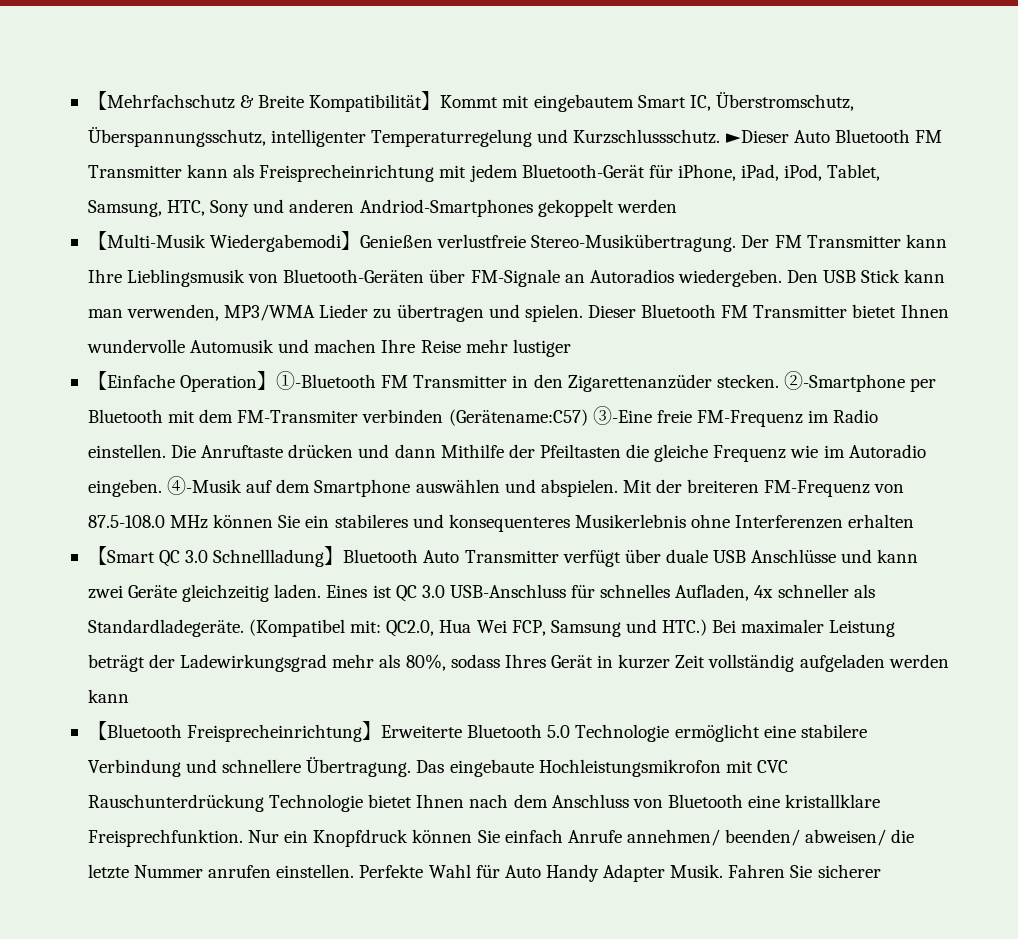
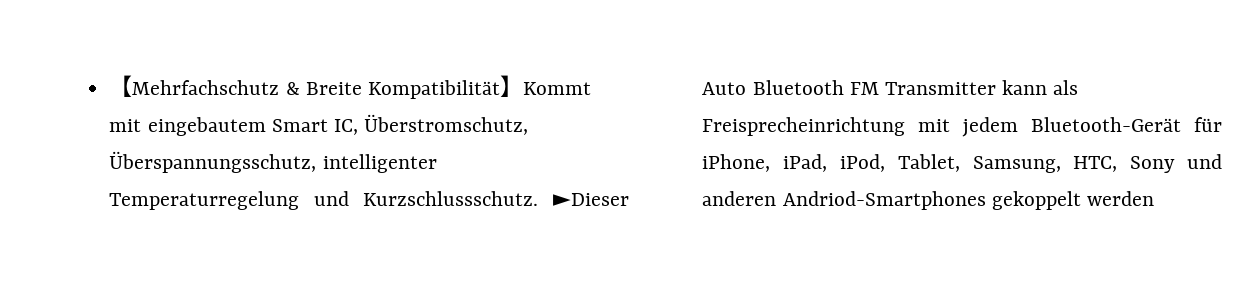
- 【Multi-Musik Wiedergabemodi】Genießen verlustfreie Stereo-Musikübertragung. Der FM Transmitter kann Ihre Lieblingsmusik von Bluetooth-Geräten über FM-Signale an Autoradios wiedergeben. Den USB Stick kann man verwenden, MP3/WMA Lieder zu übertragen und spielen. Dieser Bluetooth FM Transmitter bietet Ihnen wundervolle Automusik und machen Ihre Reise mehr lustiger
- 【Einfache Operation】①-Bluetooth FM Transmitter in den Zigarettenanzüder stecken. ②-Smartphone per Bluetooth mit dem FM-Transmiter verbinden (Gerätename:C57) ③-Eine freie FM-Frequenz im Radio einstellen. Die Anruftaste drücken und dann Mithilfe der Pfeiltasten die gleiche Frequenz wie im Autoradio eingeben. ④-Musik auf dem Smartphone auswählen und abspielen. Mit der breiteren FM-Frequenz von 87.5-108.0 MHz können Sie ein stabileres und konsequenteres Musikerlebnis ohne Interferenzen erhalten
- 【Smart QC 3.0 Schnellladung】Bluetooth Auto Transmitter verfügt über duale USB Anschlüsse und kann zwei Geräte gleichzeitig laden. Eines ist QC 3.0 USB-Anschluss für schnelles Aufladen, 4x schneller als Standardladegeräte. (Kompatibel mit: QC2.0, Hua Wei FCP, Samsung und HTC.) Bei maximaler Leistung beträgt der Ladewirkungsgrad mehr als 80%, sodass Ihres Gerät in kurzer Zeit vollständig aufgeladen werden kann
- 【Bluetooth Freisprecheinrichtung】Erweiterte Bluetooth 5.0 Technologie ermöglicht eine stabilere Verbindung und schnellere Übertragung. Das eingebaute Hochleistungsmikrofon mit CVC Rauschunterdrückung Technologie bietet Ihnen nach dem Anschluss von Bluetooth eine kristallklare Freisprechfunktion. Nur ein Knopfdruck können Sie einfach Anrufe annehmen/ beenden/ abweisen/ die letzte Nummer anrufen einstellen. Perfekte Wahl für Auto Handy Adapter Musik. Fahren Sie sicherer

